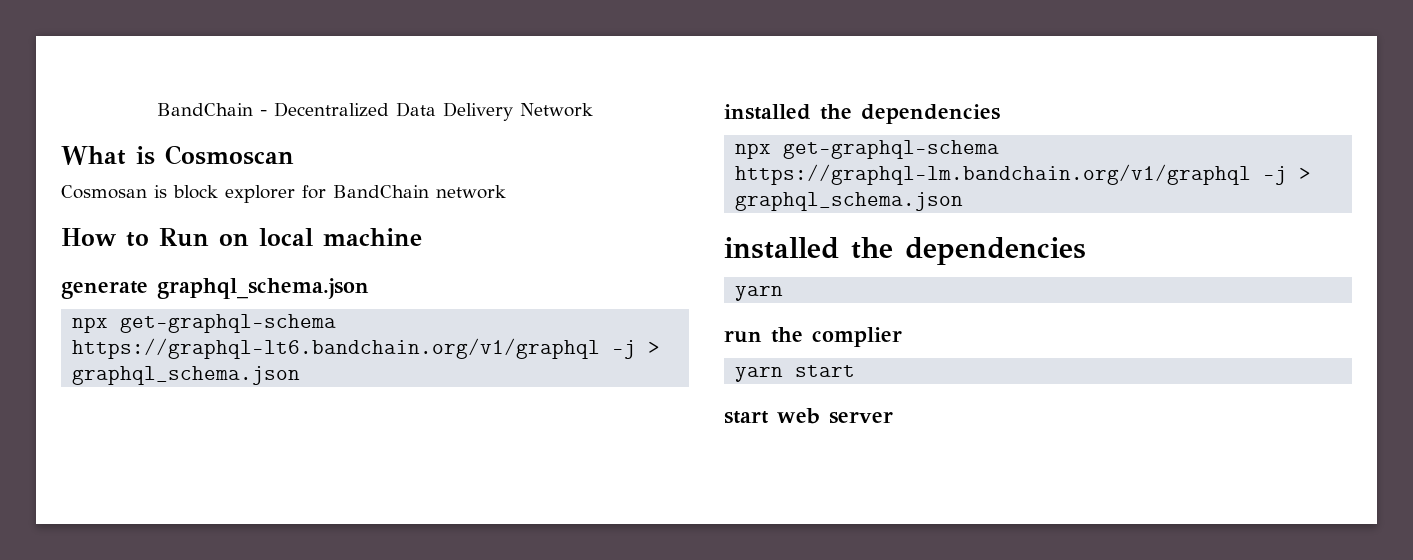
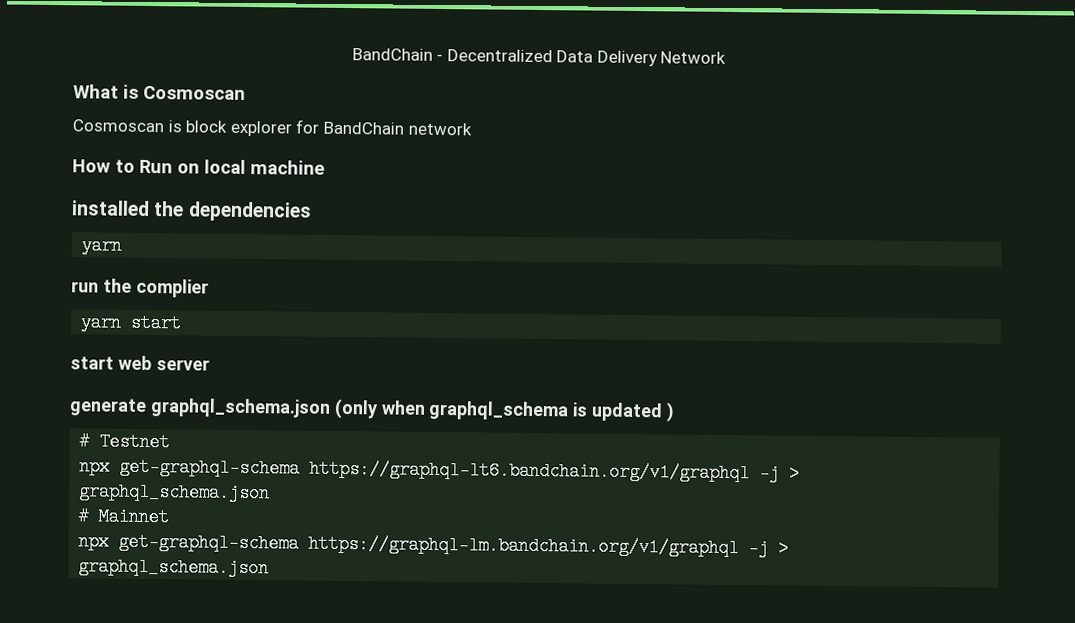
- Cosmosan is block explorer for BandChain network
+ Cosmoscan is block explorer for BandChain network
- generate graphql_schema.json
- npx get-graphql-schema https://graphql-lt6.bandchain.org/v1/graphql -j > graphql_schema.json
- installed the dependencies
- npx get-graphql-schema https://graphql-lm.bandchain.org/v1/graphql -j > graphql_schema.json
+ generate graphql_schema.json (only when graphql_schema is updated )
+ # Testnet
+ npx get-graphql-schema https://graphql-lt6.bandchain.org/v1/graphql -j > graphql_schema.json
+ # Mainnet
+ npx get-graphql-schema https://graphql-lm.bandchain.org/v1/graphql -j > graphql_schema.json

